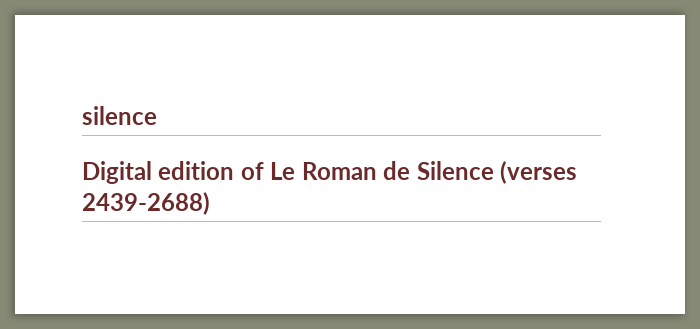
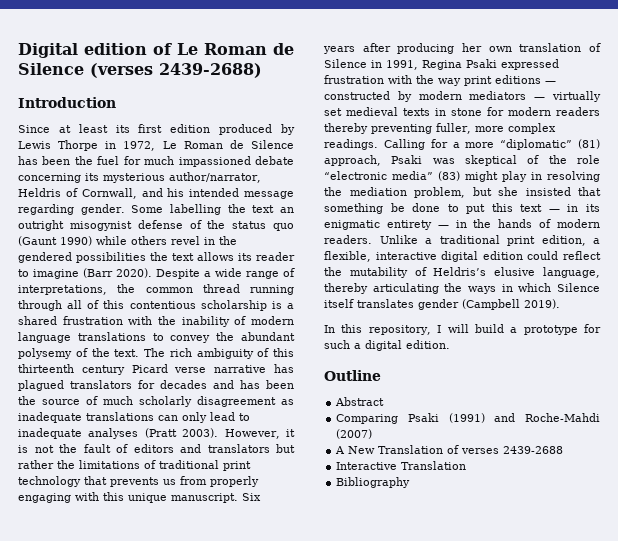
- silence
+ Introduction
+ Since at least its first edition produced by Lewis Thorpe in 1972, Le Roman de Silence has been the fuel for much impassioned debate concerning its mysterious author/narrator, Heldris of Cornwall, and his intended message regarding gender. Some labelling the text an outright misogynist defense of the status quo (Gaunt 1990) while others revel in the gendered possibilities the text allows its reader to imagine (Barr 2020). Despite a wide range of interpretations, the common thread running through all of this contentious scholarship is a shared frustration with the inability of modern language translations to convey the abundant polysemy of the text. The rich ambiguity of this thirteenth century Picard verse narrative has plagued translators for decades and has been the source of much scholarly disagreement as inadequate translations can only lead to inadequate analyses (Pratt 2003). However, it is not the fault of editors and translators but rather the limitations of traditional print technology that prevents us from properly engaging with this unique manuscript. Six years after producing her own translation of Silence in 1991, Regina Psaki expressed frustration with the way print editions — constructed by modern mediators — virtually set medieval texts in stone for modern readers thereby preventing fuller, more complex readings. Calling for a more “diplomatic” (81) approach, Psaki was skeptical of the role “electronic media” (83) might play in resolving the mediation problem, but she insisted that something be done to put this text — in its enigmatic entirety — in the hands of modern readers. Unlike a traditional print edition, a flexible, interactive digital edition could reflect the mutability of Heldris’s elusive language, thereby articulating the ways in which Silence itself translates gender (Campbell 2019).
+ In this repository, I will build a prototype for such a digital edition.
+ Outline
+ Abstract
+ Comparing Psaki (1991) and Roche-Mahdi (2007)
+ A New Translation of verses 2439-2688
+ Interactive Translation
+ Bibliography

